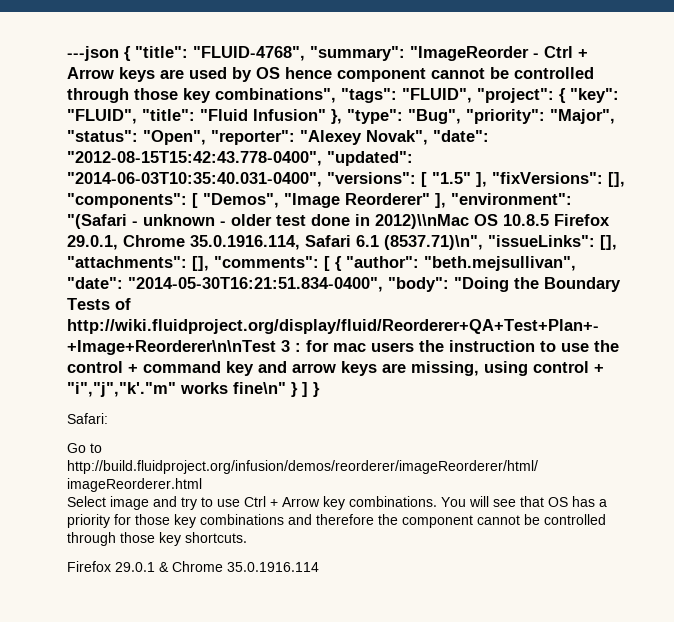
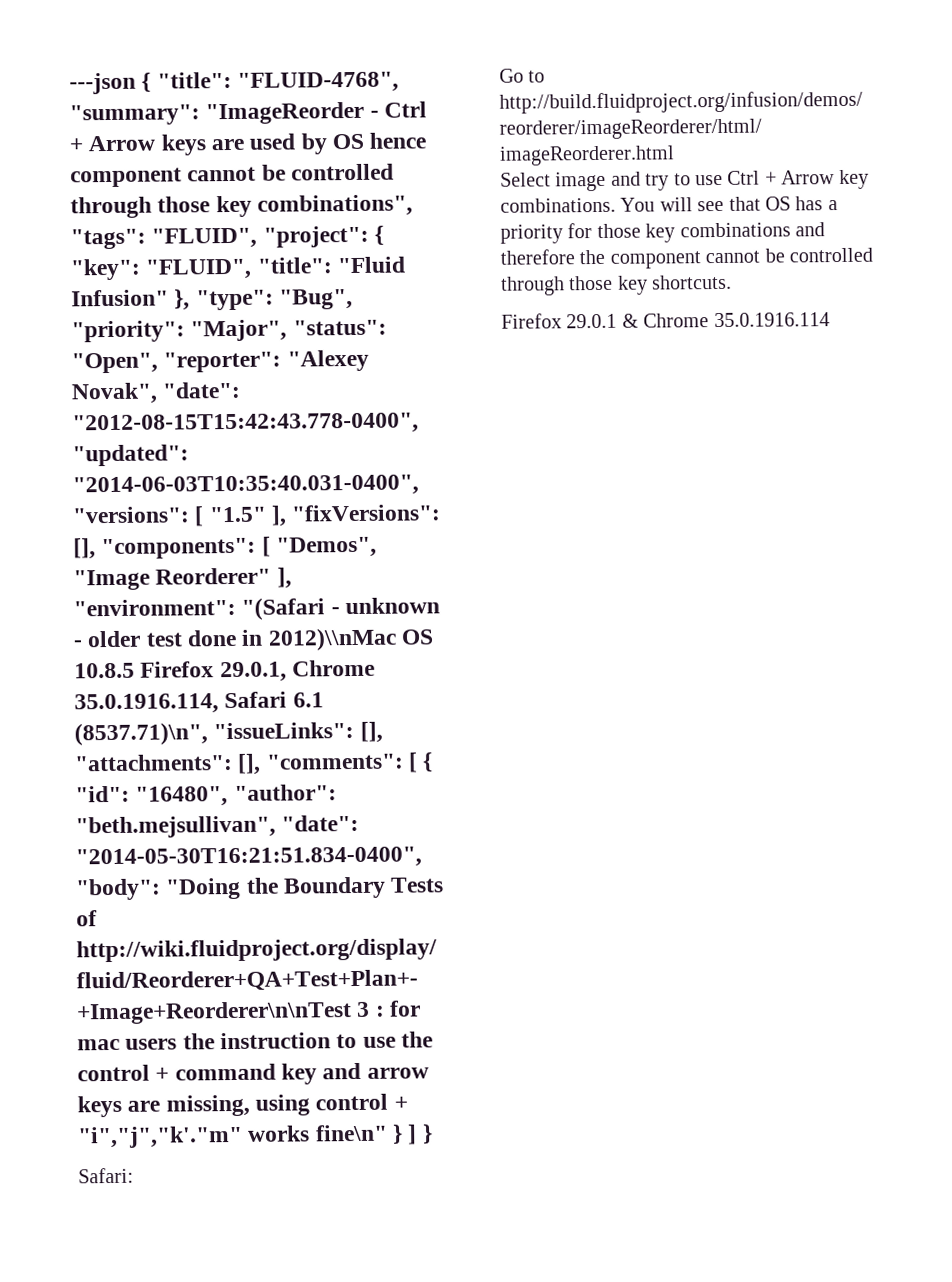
- [ { "author":
+ [ { "id": "16480", "author":

